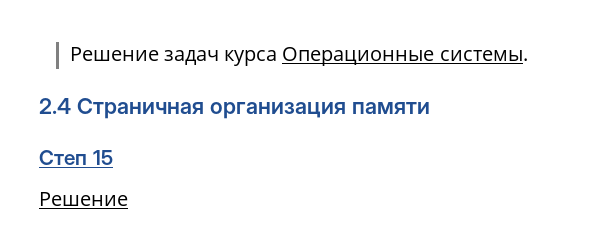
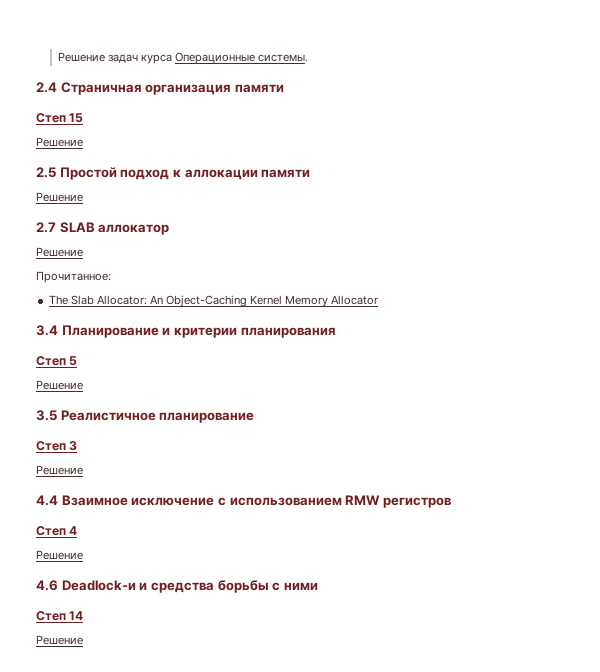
+ 2.5 Простой подход к аллокации памяти
+ Решение
+ 2.7 SLAB аллокатор
+ Решение
+ Прочитанное:
+ The Slab Allocator: An Object-Caching Kernel Memory Allocator
+ 3.4 Планирование и критерии планирования
+ Степ 5
+ Решение
+ 3.5 Реалистичное планирование
+ Степ 3
+ Решение
+ 4.4 Взаимное исключение с использованием RMW регистров
+ Степ 4
+ Решение
+ 4.6 Deadlock-и и средства борьбы с ними
+ Степ 14
+ Решение

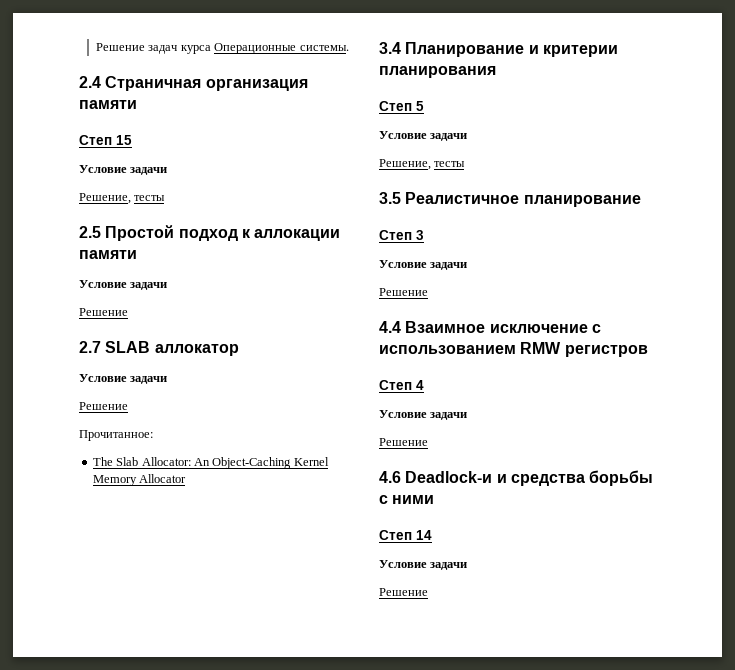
  Степ 15
- Решение
+ Условие задачи
+ Решение, тесты
  2.5 Простой подход к аллокации памяти
+ Условие задачи
  2.7 SLAB аллокатор
+ Условие задачи
  Степ 5
- Решение
+ Условие задачи
+ Решение, тесты
  Степ 3
+ Условие задачи
  Степ 4
+ Условие задачи
  Степ 14
+ Условие задачи

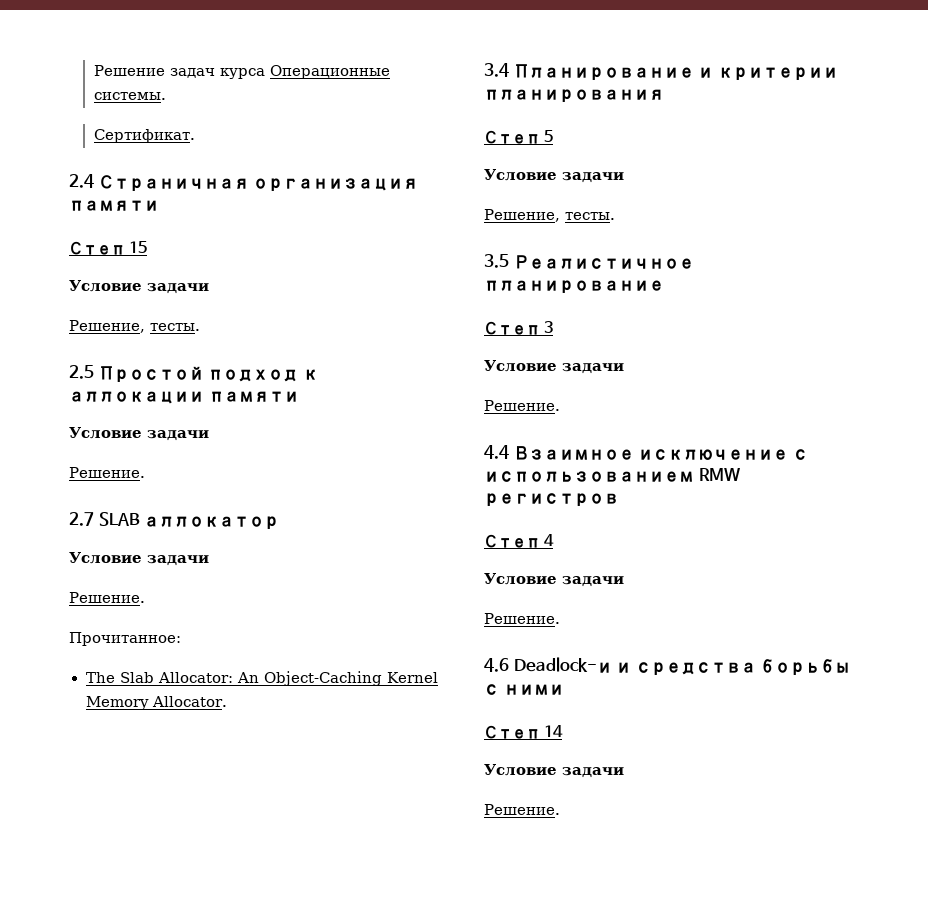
+ Сертификат.
  Степ 15
  Условие задачи
- Решение, тесты
+ Решение, тесты.
  2.5 Простой подход к аллокации памяти
  Условие задачи
- Решение
+ Решение.
  2.7 SLAB аллокатор
  Условие задачи
- Решение
+ Решение.
- The Slab Allocator: An Object-Caching Kernel Memory Allocator
+ The Slab Allocator: An Object-Caching Kernel Memory Allocator.
  Степ 5
  Условие задачи
- Решение, тесты
+ Решение, тесты.
  Степ 3
  Условие задачи
- Решение
+ Решение.
  Степ 4
  Условие задачи
- Решение
+ Решение.
  Степ 14
  Условие задачи
- Решение
+ Решение.

